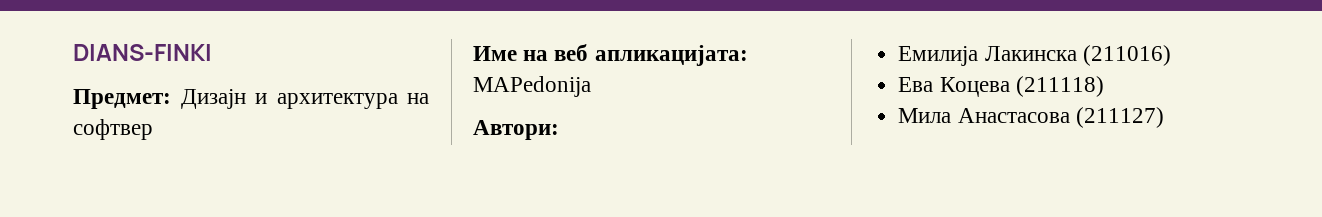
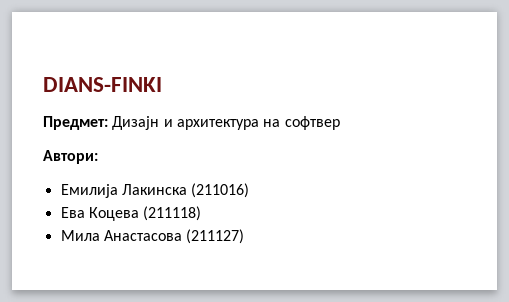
- Име на веб апликацијата: MAPedonija

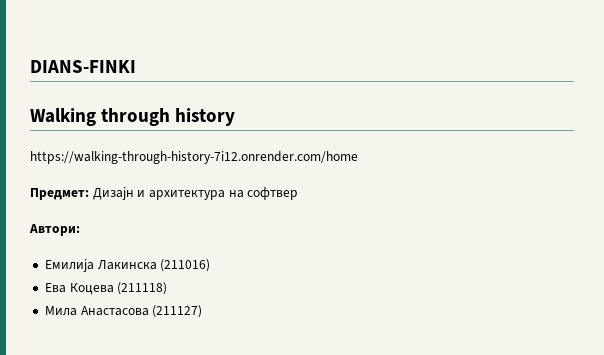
+ Walking through history
+ https://walking-through-history-7i12.onrender.com/home

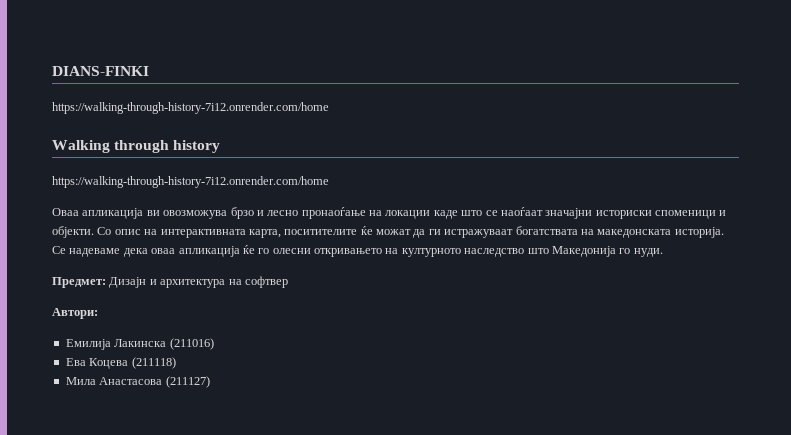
  DIANS-FINKI
+ https://walking-through-history-7i12.onrender.com/home
+ Оваа апликација ви овозможува брзо и лесно пронаоѓање на локации каде што се наоѓаат значајни историски споменици и објекти. Со опис на интерактивната карта, поситителите ќе можат да ги истражуваат богатствата на македонската историја. Се надеваме дека оваа апликација ќе го олесни откривањето на културното наследство што Македонија го нуди.

